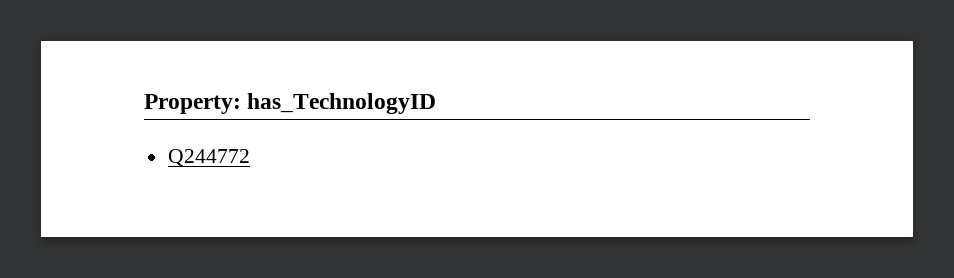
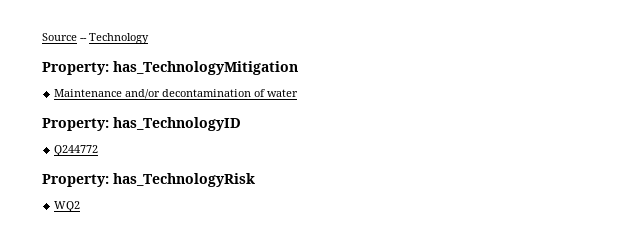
+ Source -- Technology
+ Property: has_TechnologyMitigation
+ Maintenance and/or decontamination of water
+ Property: has_TechnologyRisk
+ WQ2

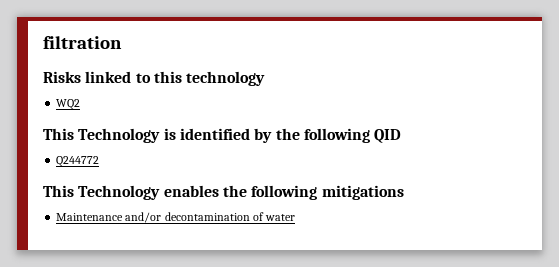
- Source -- Technology
- Property: has_TechnologyMitigation
+ filtration
+ Risks linked to this technology
+ WQ2
+ This Technology is identified by the following QID
+ Q244772
+ This Technology enables the following mitigations
- Property: has_TechnologyID
- Q244772
- Property: has_TechnologyRisk
- WQ2

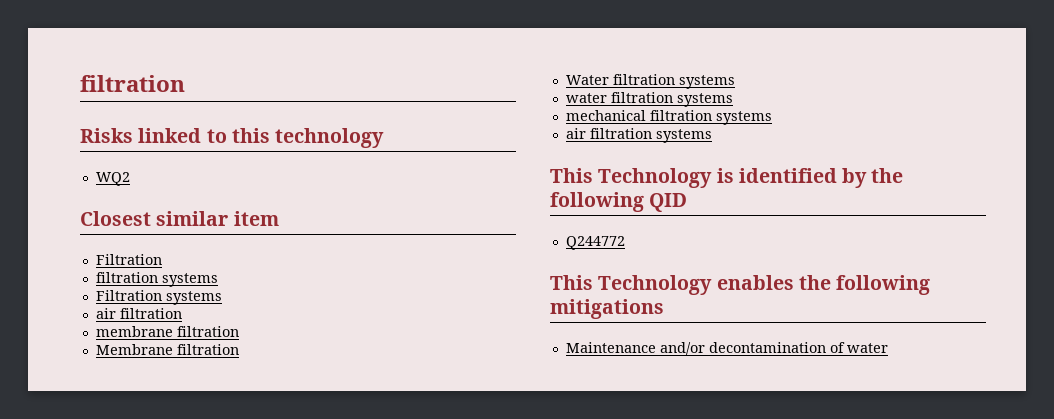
+ Closest similar item
+ Filtration
+ filtration systems
+ Filtration systems
+ air filtration
+ membrane filtration
+ Membrane filtration
+ Water filtration systems
+ water filtration systems
+ mechanical filtration systems
+ air filtration systems

